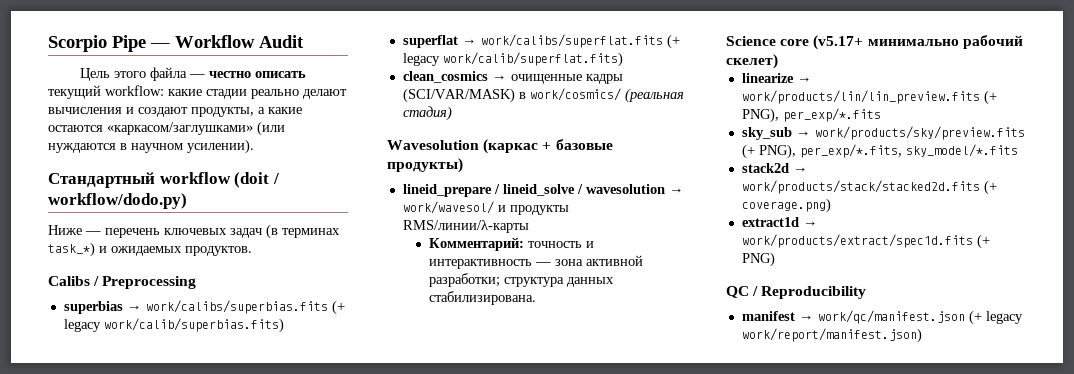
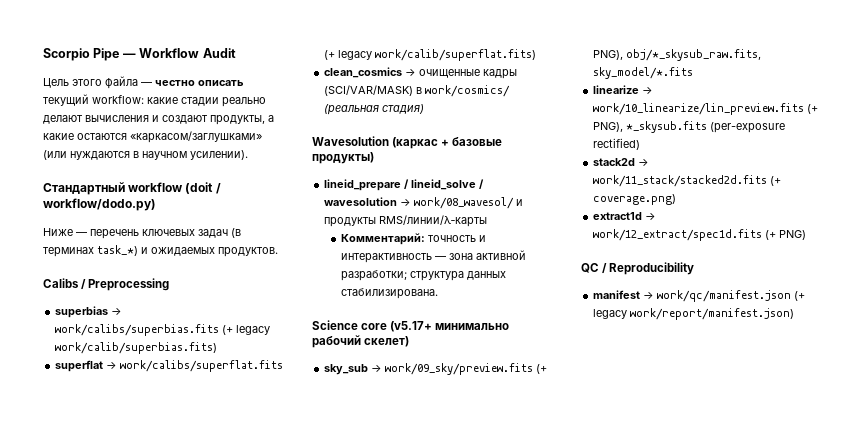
- lineid_prepare / lineid_solve / wavesolution → work/wavesol/ и продукты RMS/линии/λ‑карты
+ lineid_prepare / lineid_solve / wavesolution → work/08_wavesol/ и продукты RMS/линии/λ‑карты
+ sky_sub → work/09_sky/preview.fits (+ PNG), obj/*_skysub_raw.fits, sky_model/*.fits
- linearize → work/products/lin/lin_preview.fits (+ PNG), per_exp/*.fits
- sky_sub → work/products/sky/preview.fits (+ PNG), per_exp/*.fits, sky_model/*.fits
+ linearize → work/10_linearize/lin_preview.fits (+ PNG), *_skysub.fits (per-exposure rectified)
- stack2d → work/products/stack/stacked2d.fits (+ coverage.png)
+ stack2d → work/11_stack/stacked2d.fits (+ coverage.png)
- extract1d → work/products/extract/spec1d.fits (+ PNG)
+ extract1d → work/12_extract/spec1d.fits (+ PNG)

